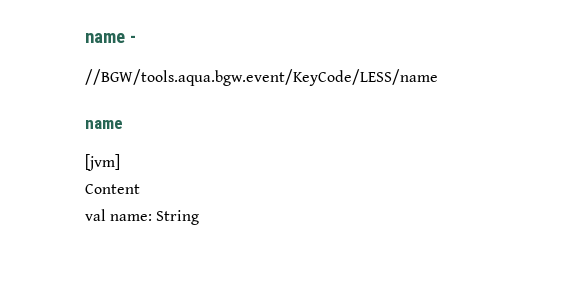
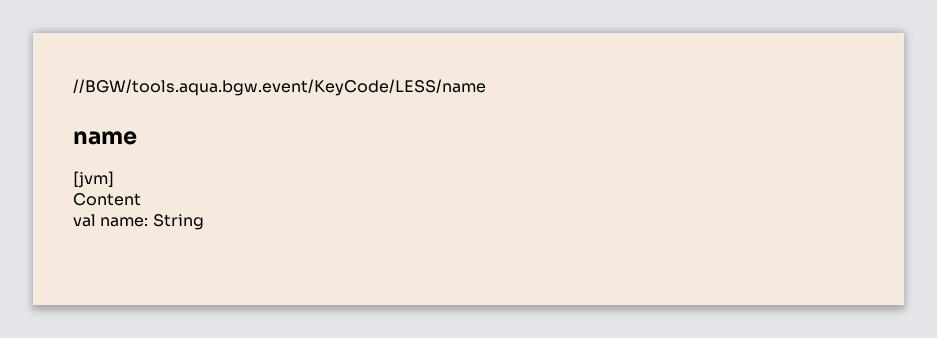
- name -

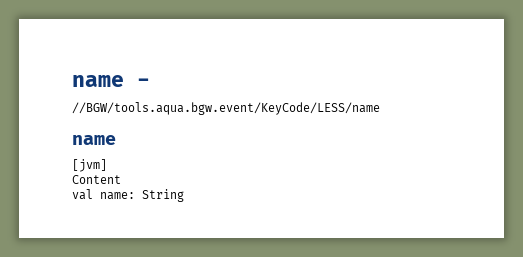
+ name -

